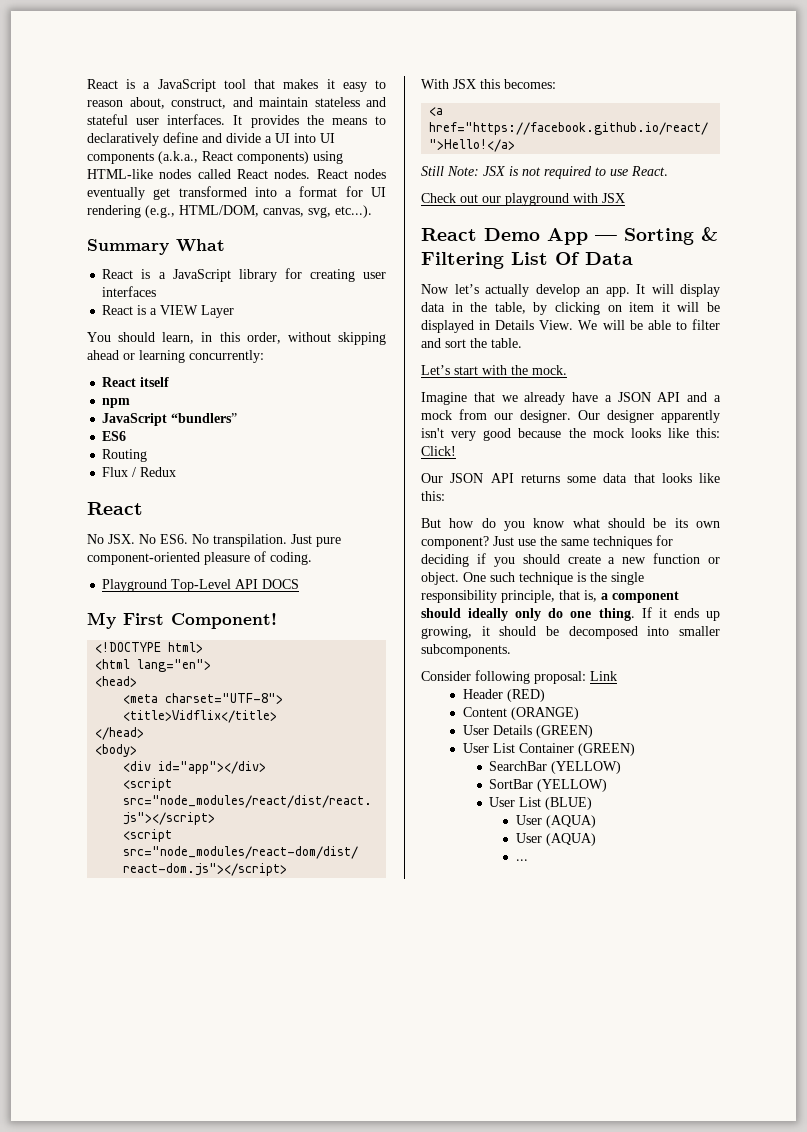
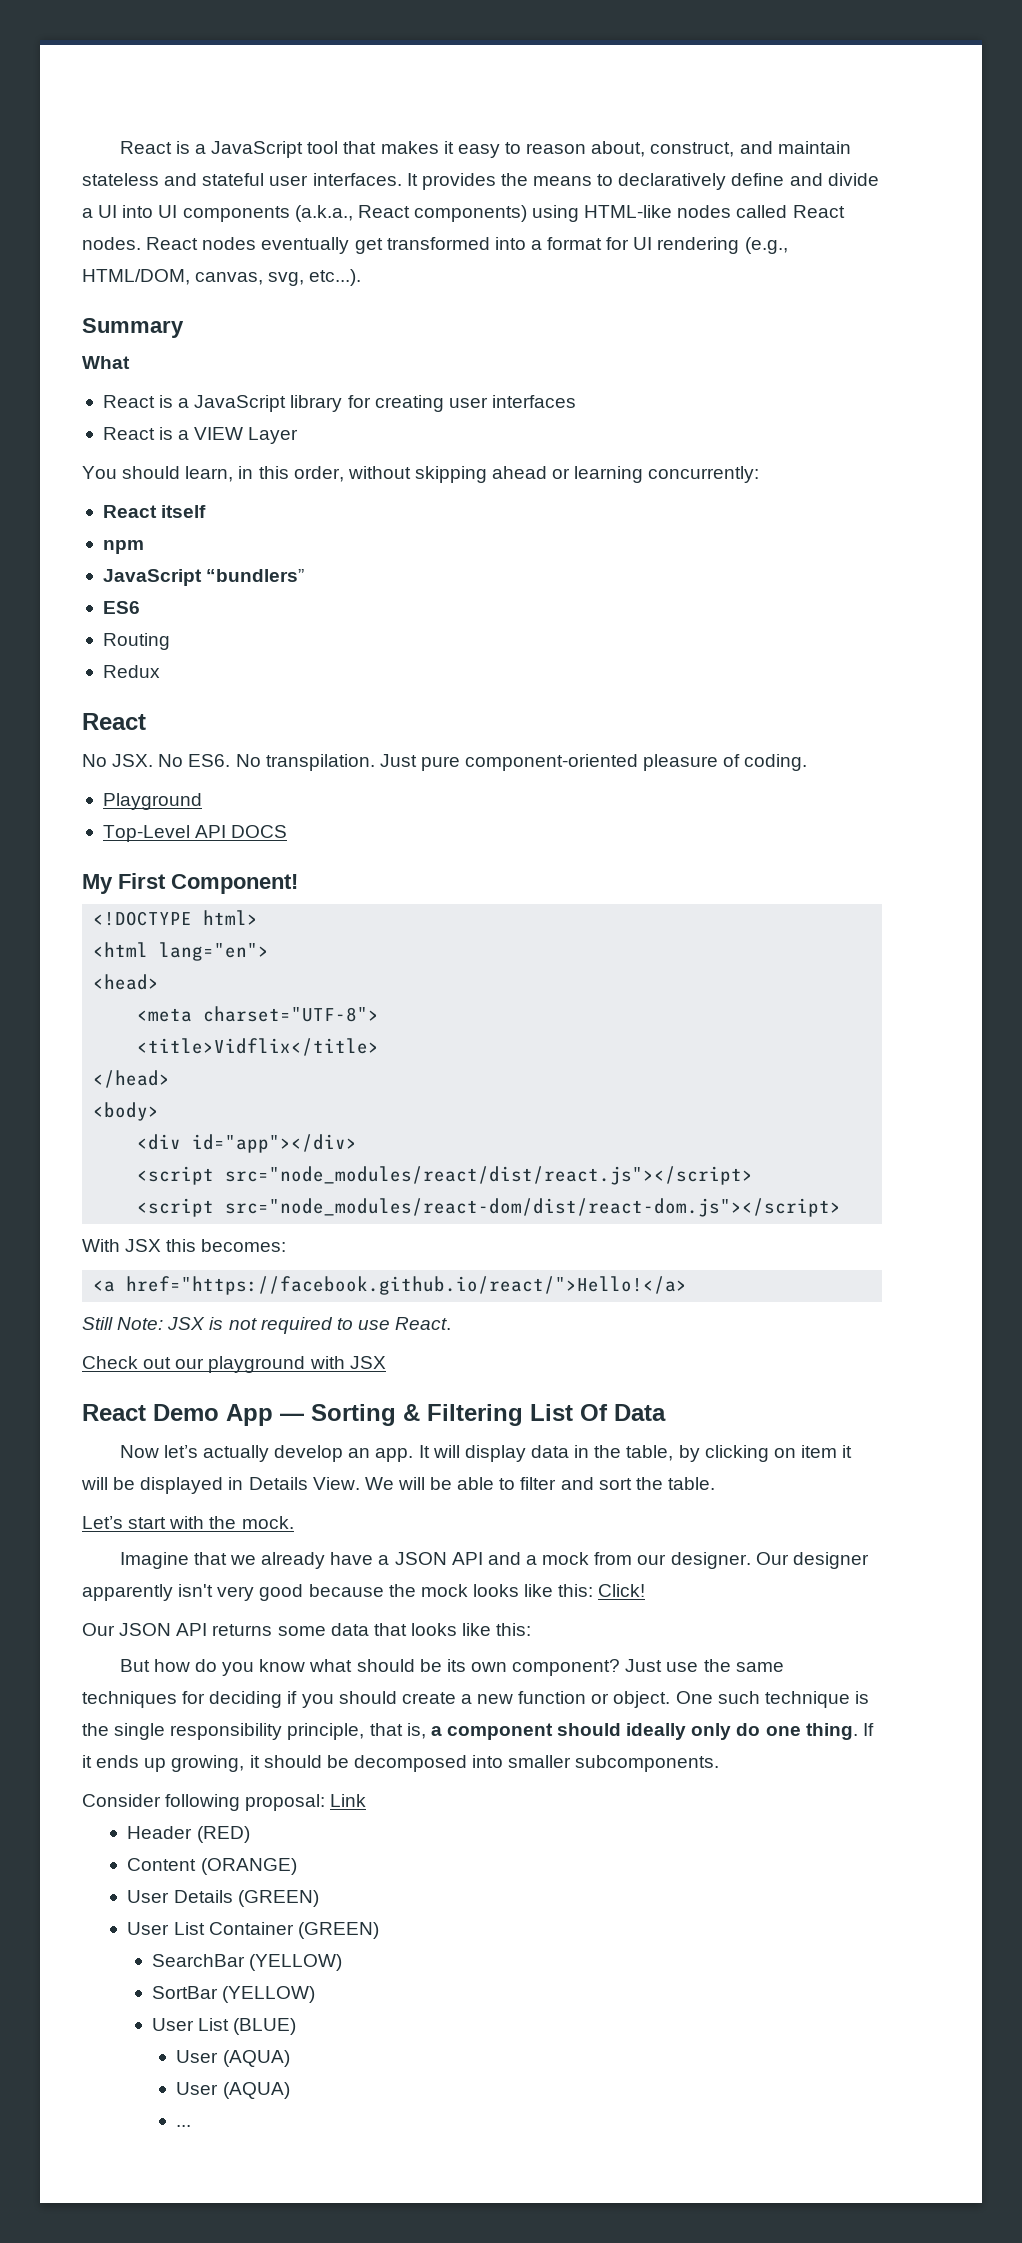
- Summary What
+ Summary
+ What
- Flux / Redux
+ Redux
- Playground Top-Level API DOCS
+ Playground
+ Top-Level API DOCS

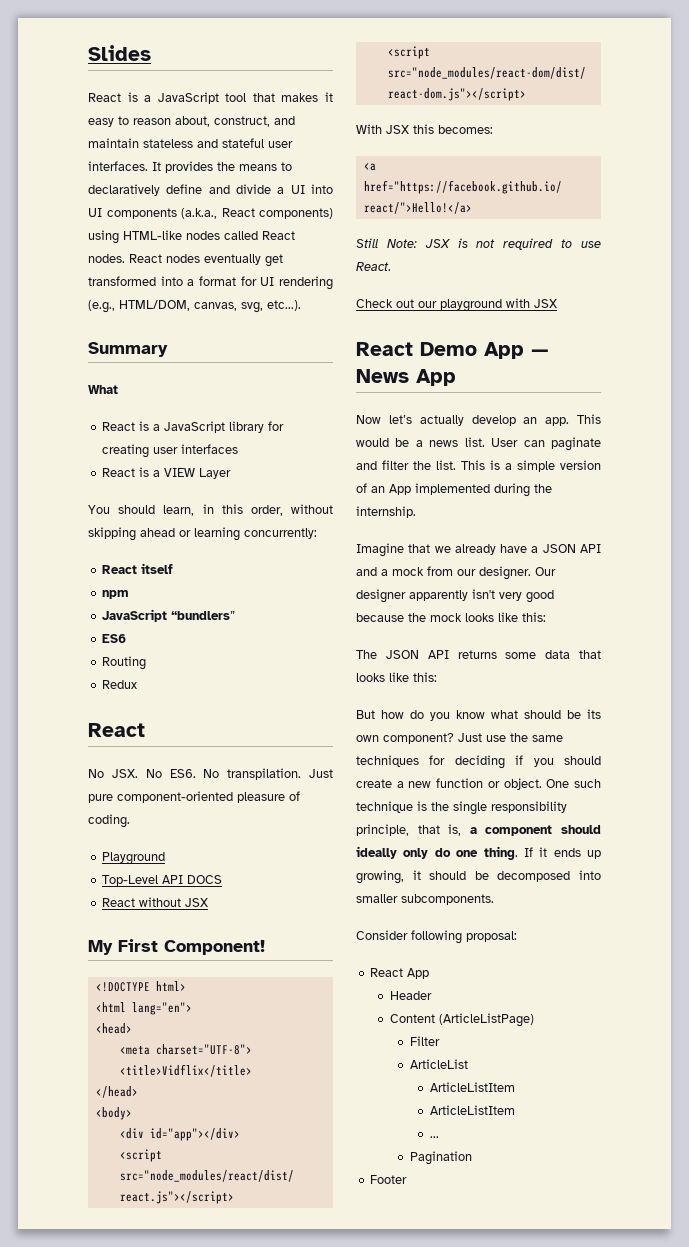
+ Slides
+ React without JSX
- React Demo App — Sorting & Filtering List Of Data
+ React Demo App — News App
- It will display data in the table, by clicking on item it will be displayed in Details View. We will be able to filter and sort the table.
- Let’s start with the mock.
+ This would be a news list. User can paginate and filter the list. This is a simple version of an App implemented during the internship.
- Our designer apparently isn't very good because the mock looks like this: Click!
- Our JSON API returns some data that looks like this:
+ Our designer apparently isn't very good because the mock looks like this:
+ The JSON API returns some data that looks like this:
- Consider following proposal: Link
+ Consider following proposal:
+ React App
- Header (RED)
+ Header
- Content (ORANGE)
- User Details (GREEN)
- User List Container (GREEN)
- SearchBar (YELLOW)
- SortBar (YELLOW)
- User List (BLUE)
- User (AQUA)
- User (AQUA)
+ Content (ArticleListPage)
+ Filter
+ ArticleList
+ ArticleListItem
+ ArticleListItem
+ Pagination
+ Footer

